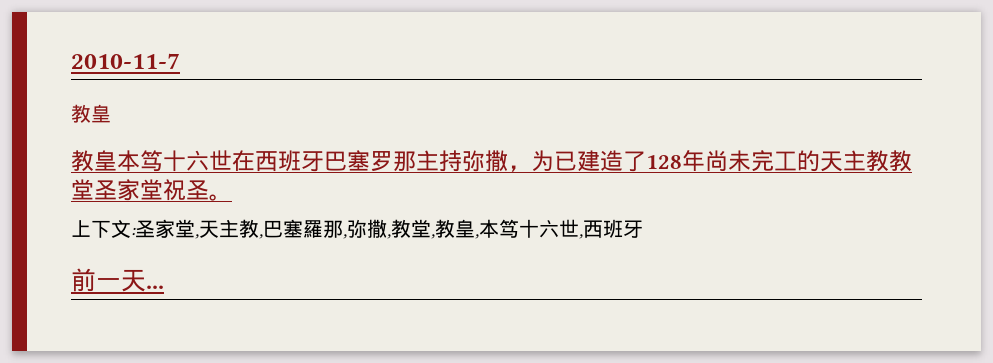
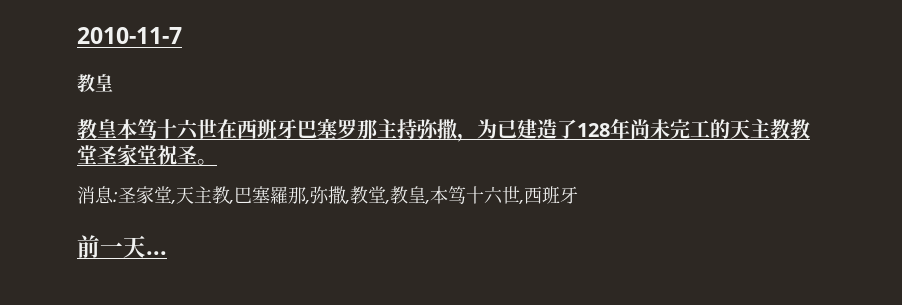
- 上下文:圣家堂,天主教,巴塞羅那,弥撒,教堂,教皇,本笃十六世,西班牙
+ 消息:圣家堂,天主教,巴塞羅那,弥撒,教堂,教皇,本笃十六世,西班牙

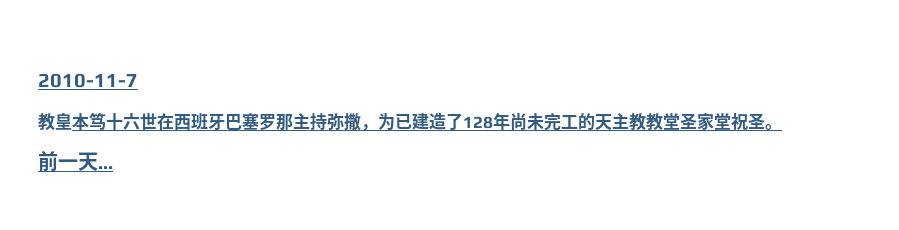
  2010-11-7
- 教皇
- 消息:圣家堂,天主教,巴塞羅那,弥撒,教堂,教皇,本笃十六世,西班牙

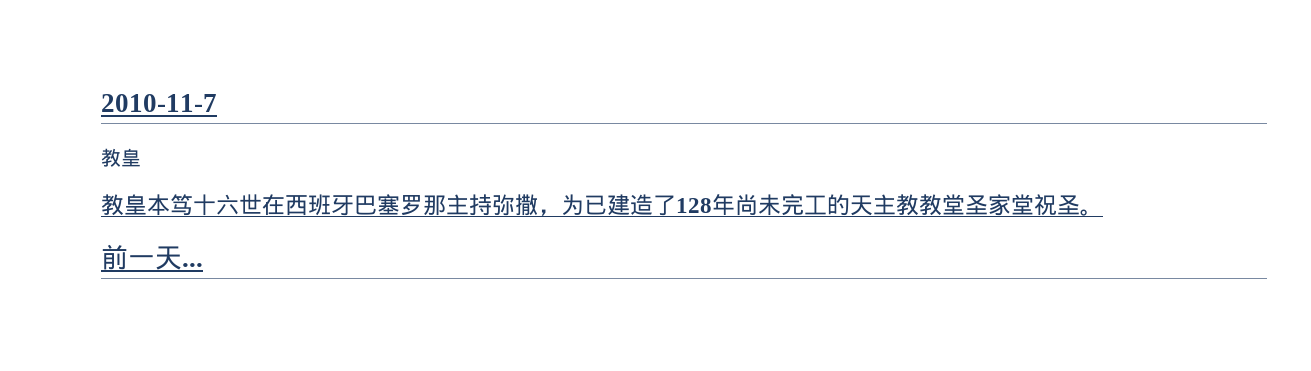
  2010-11-7
+ 教皇

